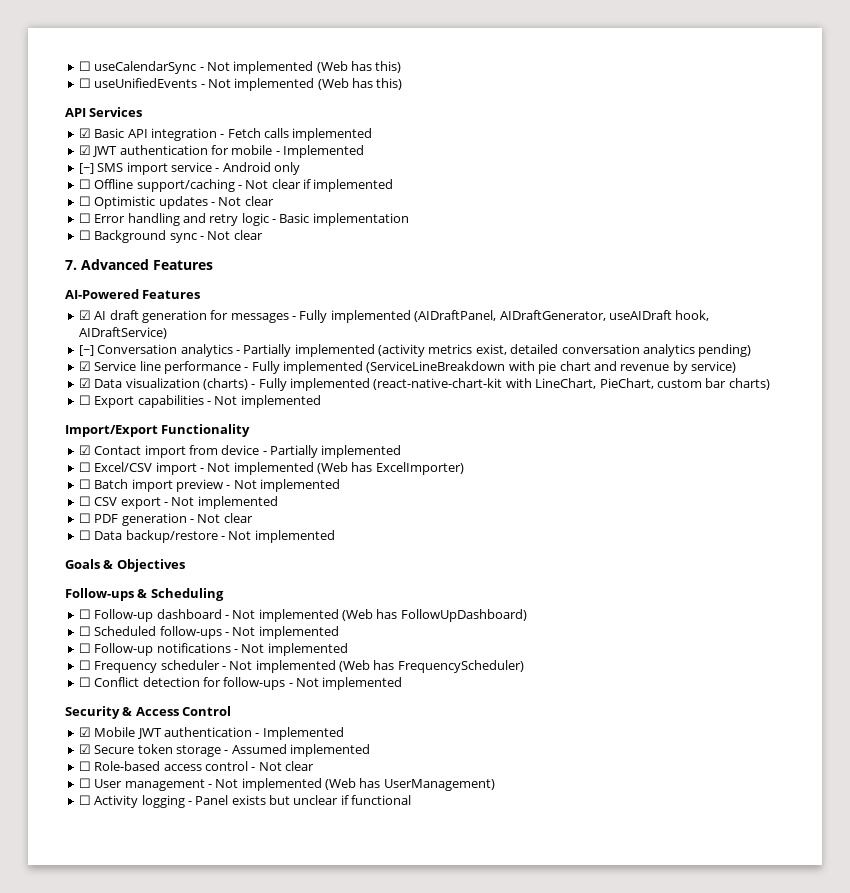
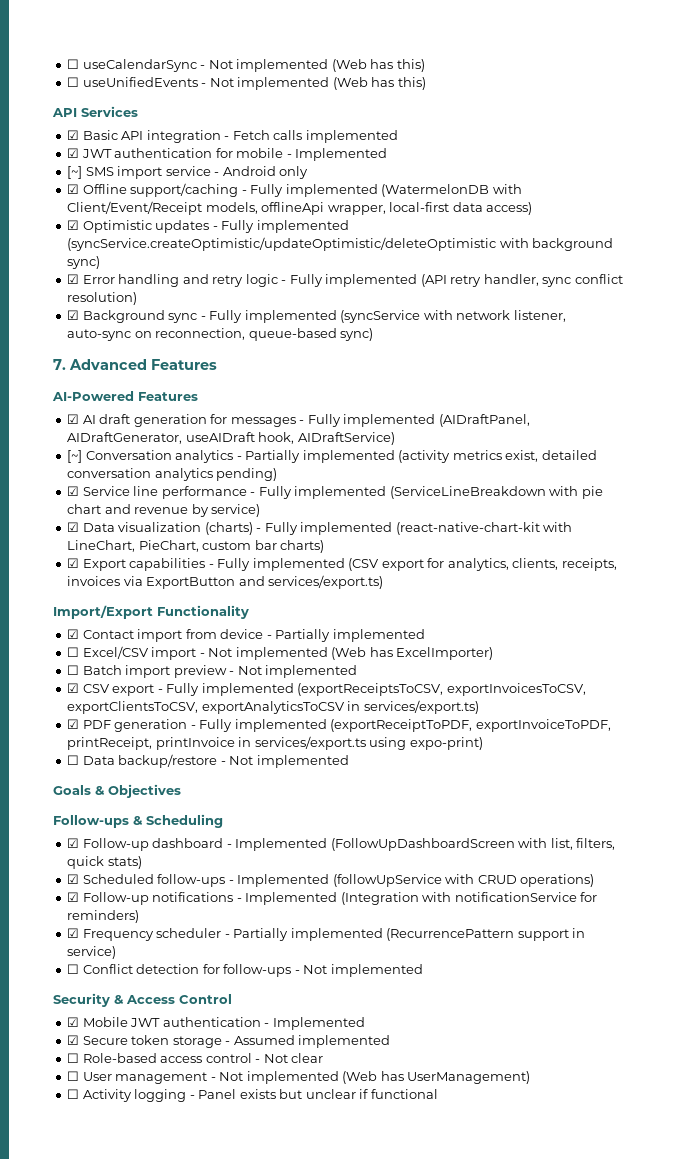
- ☐ Offline support/caching - Not clear if implemented
- ☐ Optimistic updates - Not clear
- ☐ Error handling and retry logic - Basic implementation
- ☐ Background sync - Not clear
+ ☑ Offline support/caching - Fully implemented (WatermelonDB with Client/Event/Receipt models, offlineApi wrapper, local-first data access)
+ ☑ Optimistic updates - Fully implemented (syncService.createOptimistic/updateOptimistic/deleteOptimistic with background sync)
+ ☑ Error handling and retry logic - Fully implemented (API retry handler, sync conflict resolution)
+ ☑ Background sync - Fully implemented (syncService with network listener, auto-sync on reconnection, queue-based sync)
- ☐ Export capabilities - Not implemented
+ ☑ Export capabilities - Fully implemented (CSV export for analytics, clients, receipts, invoices via ExportButton and services/export.ts)
- ☐ CSV export - Not implemented
- ☐ PDF generation - Not clear
+ ☑ CSV export - Fully implemented (exportReceiptsToCSV, exportInvoicesToCSV, exportClientsToCSV, exportAnalyticsToCSV in services/export.ts)
+ ☑ PDF generation - Fully implemented (exportReceiptToPDF, exportInvoiceToPDF, printReceipt, printInvoice in services/export.ts using expo-print)
- ☐ Follow-up dashboard - Not implemented (Web has FollowUpDashboard)
- ☐ Scheduled follow-ups - Not implemented
- ☐ Follow-up notifications - Not implemented
- ☐ Frequency scheduler - Not implemented (Web has FrequencyScheduler)
+ ☑ Follow-up dashboard - Implemented (FollowUpDashboardScreen with list, filters, quick stats)
+ ☑ Scheduled follow-ups - Implemented (followUpService with CRUD operations)
+ ☑ Follow-up notifications - Implemented (Integration with notificationService for reminders)
+ ☑ Frequency scheduler - Partially implemented (RecurrencePattern support in service)

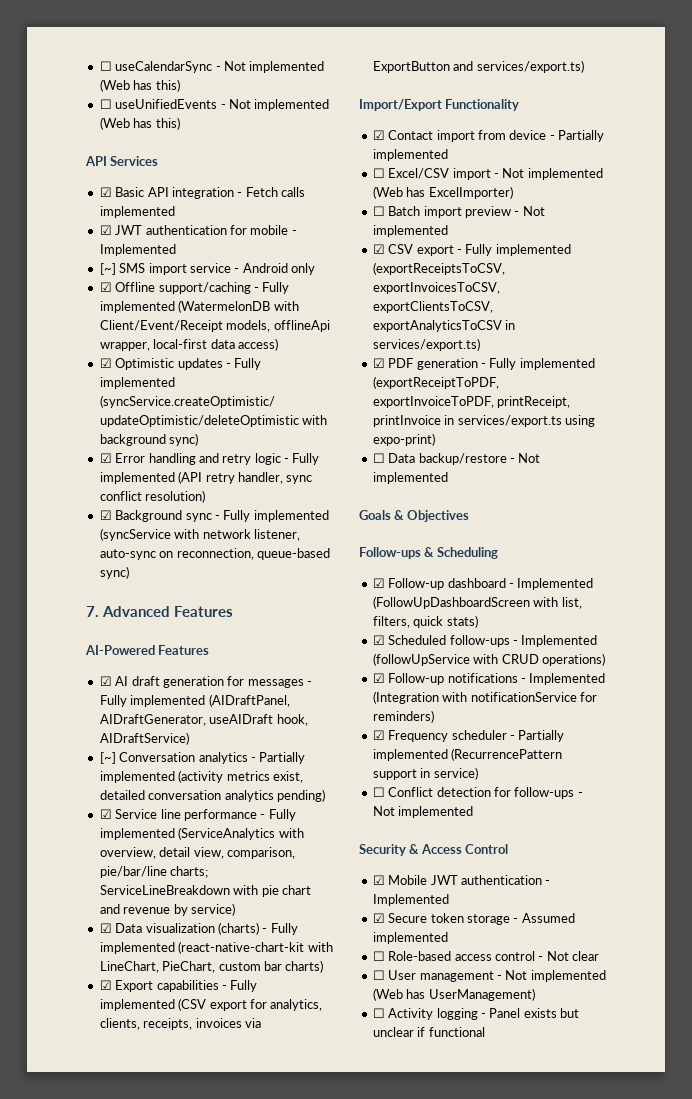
- ☑ Service line performance - Fully implemented (ServiceLineBreakdown with pie chart and revenue by service)
+ ☑ Service line performance - Fully implemented (ServiceAnalytics with overview, detail view, comparison, pie/bar/line charts; ServiceLineBreakdown with pie chart and revenue by service)

